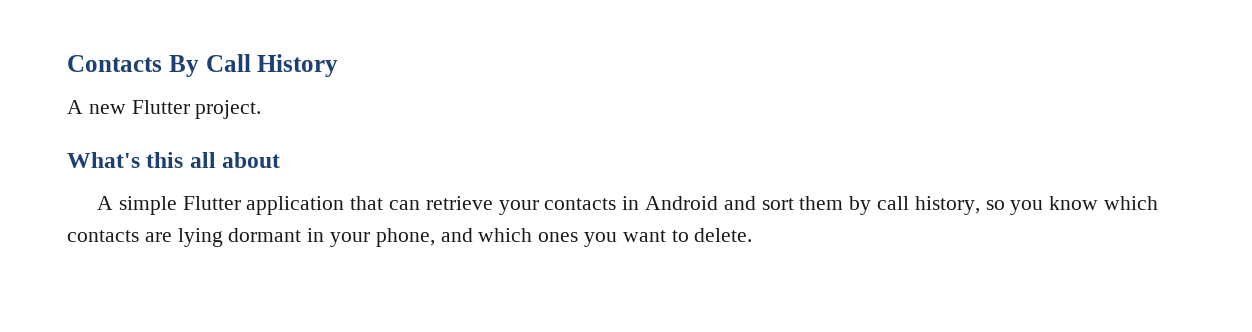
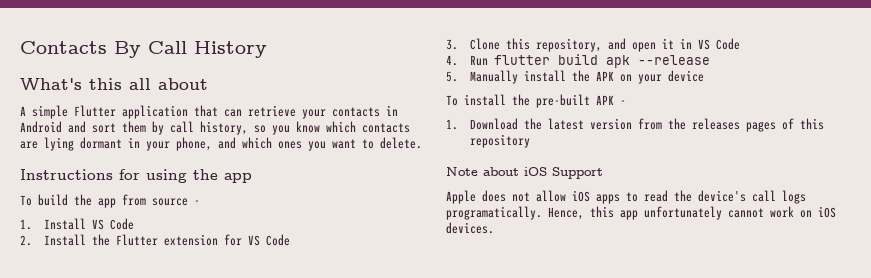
- A new Flutter project.
+ Instructions for using the app
+ To build the app from source -
+ 1. Install VS Code
+ 2. Install the Flutter extension for VS Code
+ 3. Clone this repository, and open it in VS Code
+ 4. Run flutter build apk --release
+ 5. Manually install the APK on your device
+ To install the pre-built APK -
+ 1. Download the latest version from the releases pages of this repository
+ Note about iOS Support
+ Apple does not allow iOS apps to read the device's call logs programatically. Hence, this app unfortunately cannot work on iOS devices.

